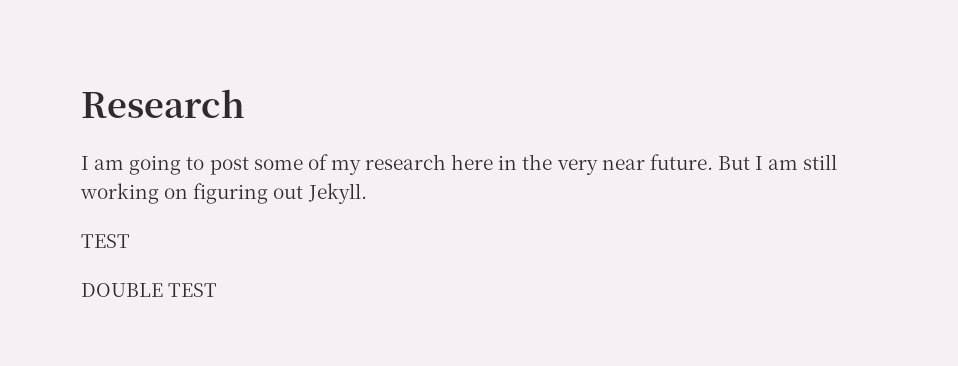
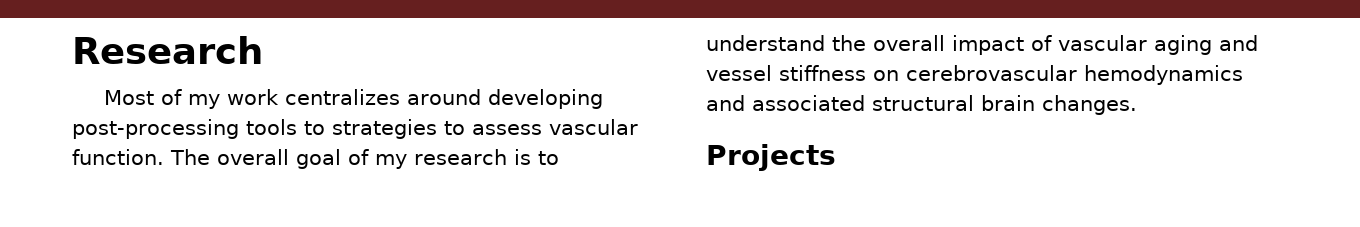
- I am going to post some of my research here in the very near future. But I am still working on figuring out Jekyll.
- TEST
- DOUBLE TEST
+ Most of my work centralizes around developing post-processing tools to strategies to assess vascular function. The overall goal of my research is to understand the overall impact of vascular aging and vessel stiffness on cerebrovascular hemodynamics and associated structural brain changes.
+ Projects

